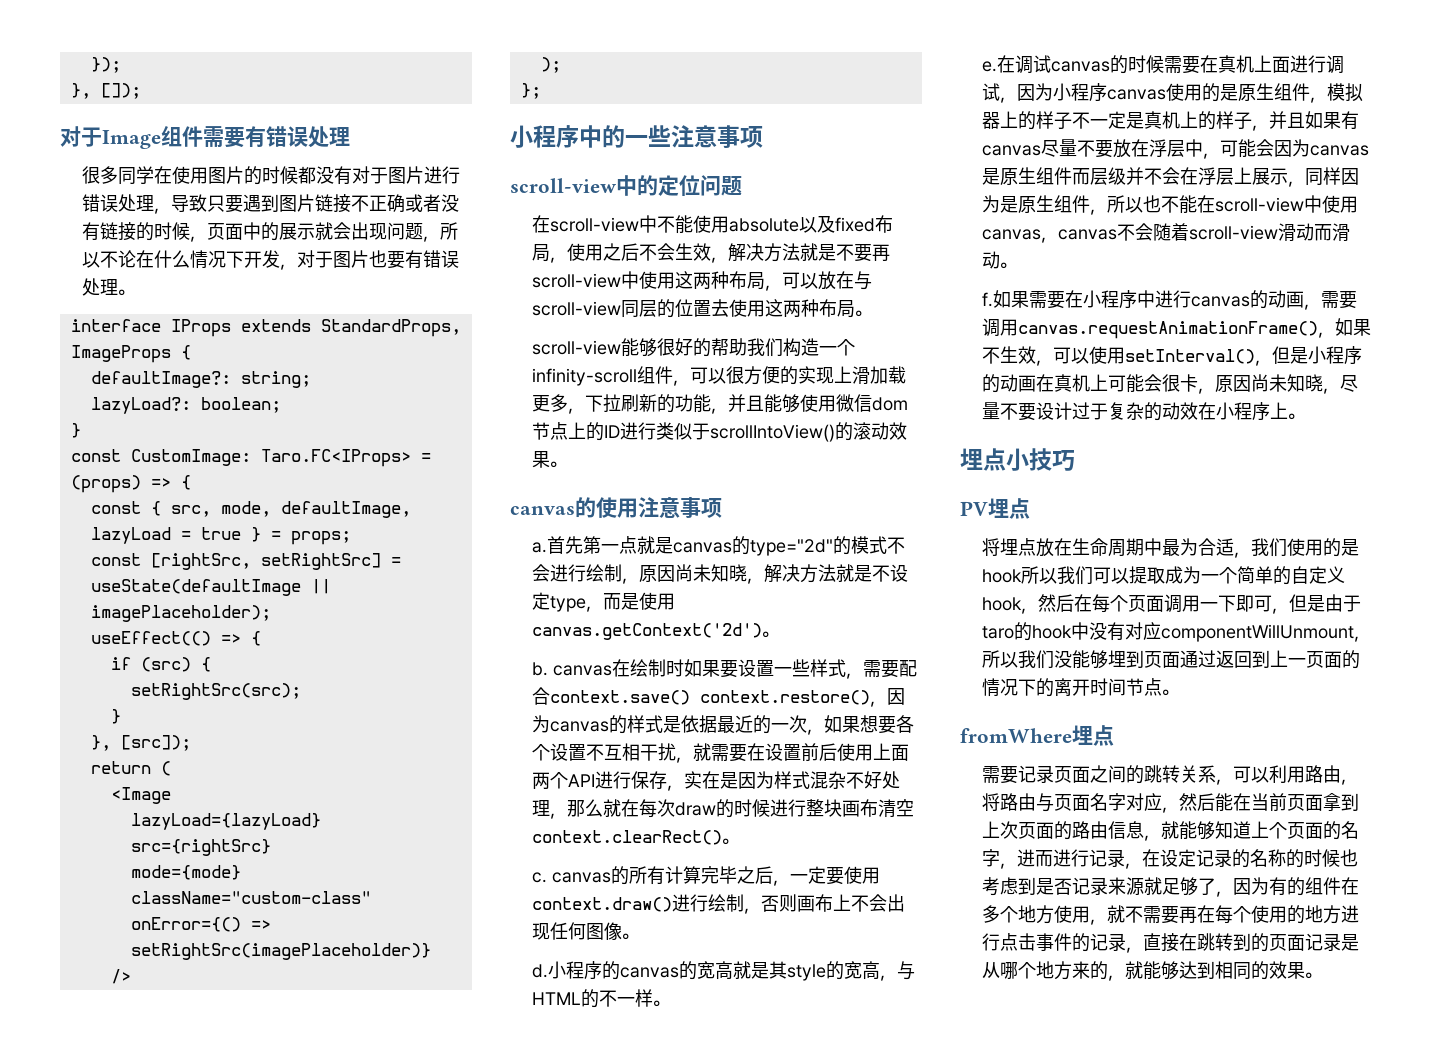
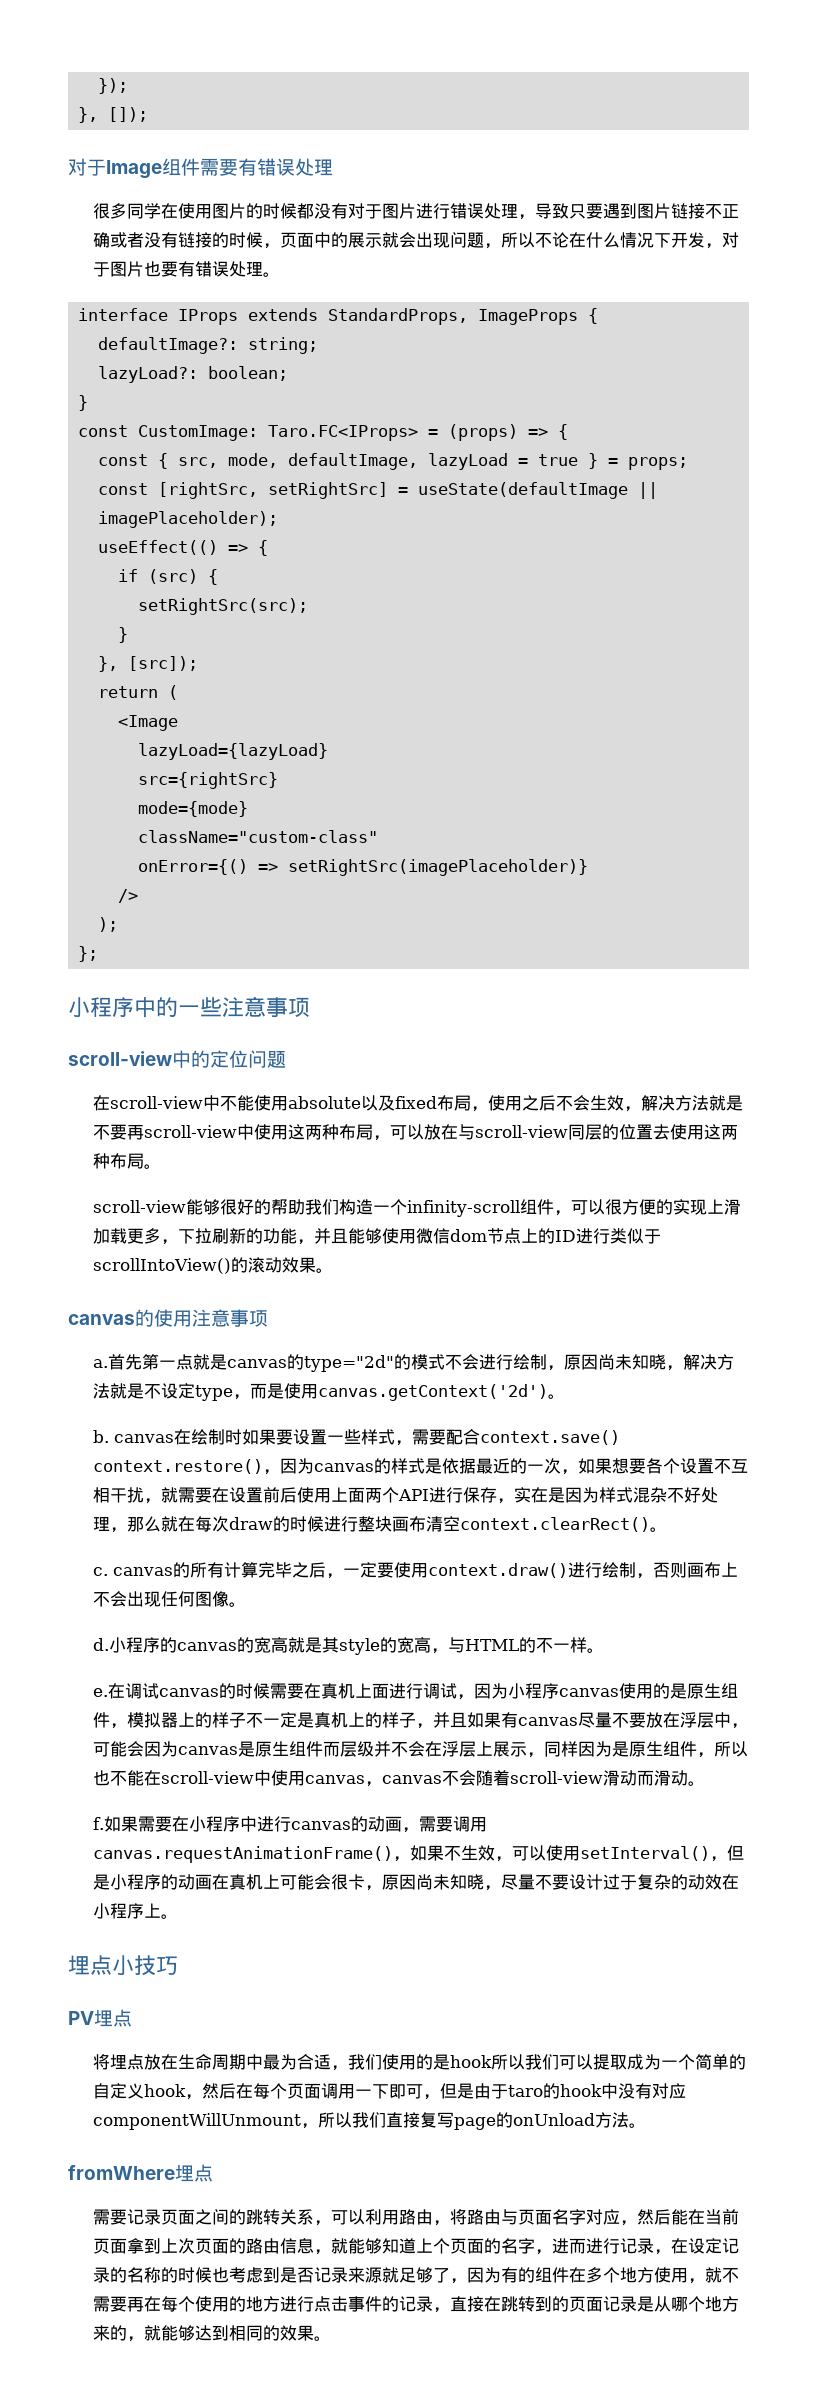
- 将埋点放在生命周期中最为合适，我们使用的是hook所以我们可以提取成为一个简单的自定义hook，然后在每个页面调用一下即可，但是由于taro的hook中没有对应componentWillUnmount，所以我们没能够埋到页面通过返回到上一页面的情况下的离开时间节点。
+ 将埋点放在生命周期中最为合适，我们使用的是hook所以我们可以提取成为一个简单的自定义hook，然后在每个页面调用一下即可，但是由于taro的hook中没有对应componentWillUnmount，所以我们直接复写page的onUnload方法。

